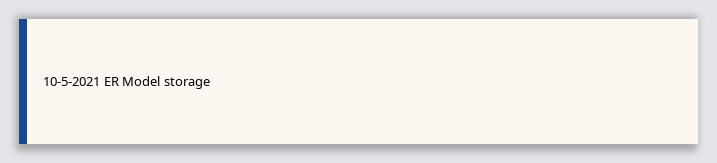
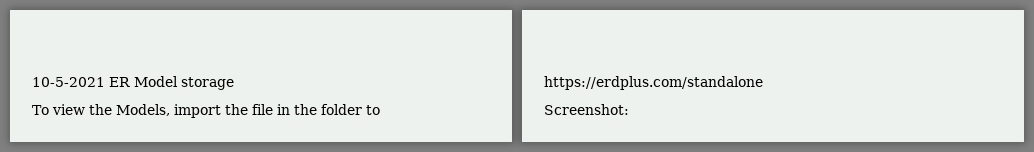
+ To view the Models, import the file in the folder to https://erdplus.com/standalone
+ Screenshot:

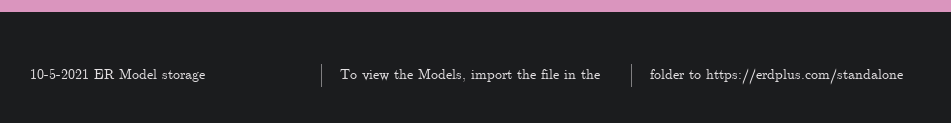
- Screenshot:

